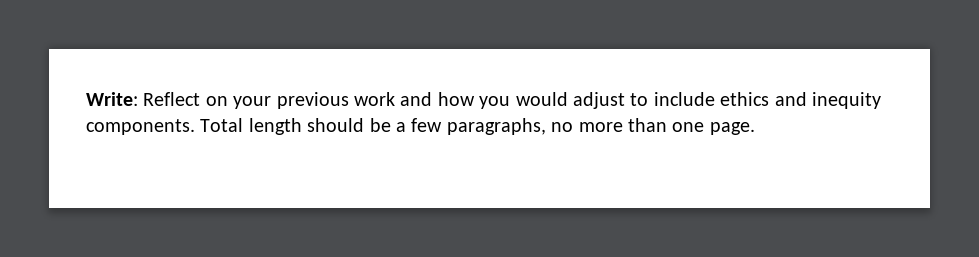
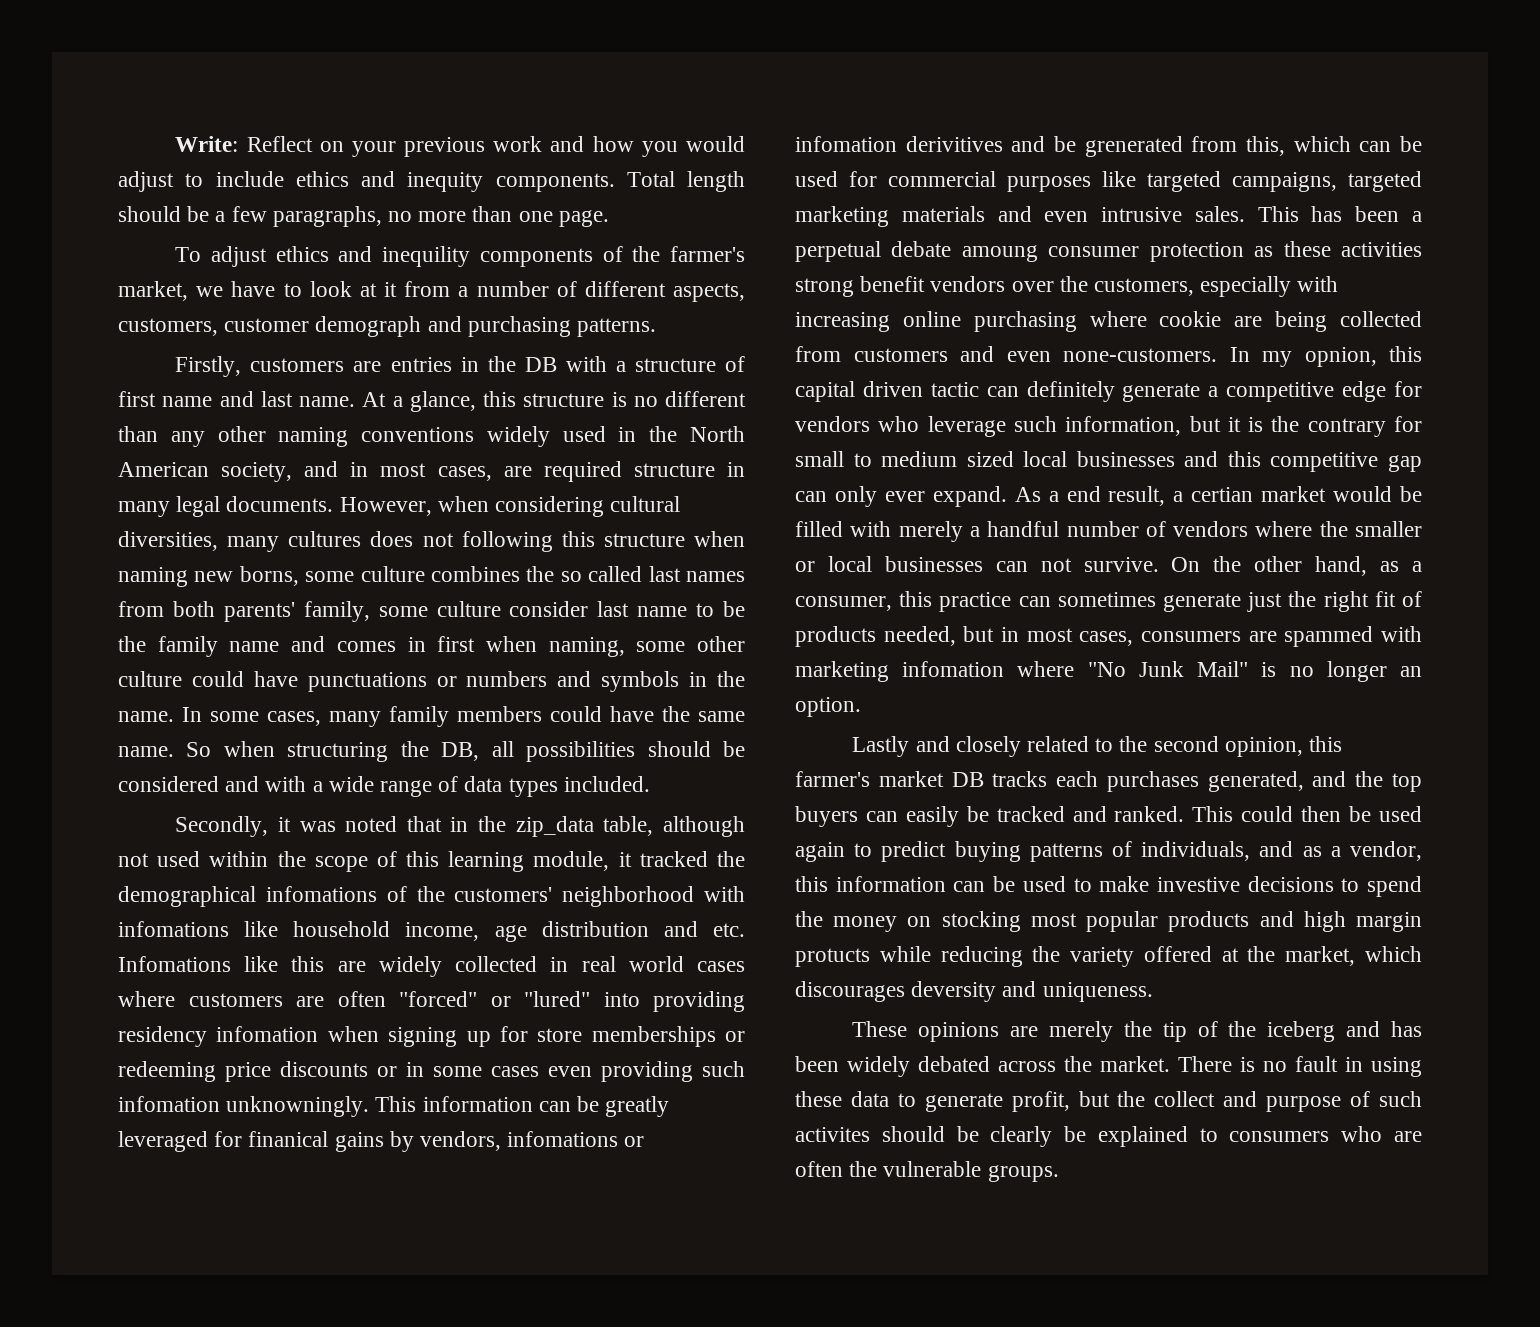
+ To adjust ethics and inequility components of the farmer's market, we have to look at it from a number of different aspects, customers, customer demograph and purchasing patterns.
+ Firstly, customers are entries in the DB with a structure of first name and last name. At a glance, this structure is no different than any other naming conventions widely used in the North American society, and in most cases, are required structure in many legal documents. However, when considering cultural diversities, many cultures does not following this structure when naming new borns, some culture combines the so called last names from both parents' family, some culture consider last name to be the family name and comes in first when naming, some other culture could have punctuations or numbers and symbols in the name. In some cases, many family members could have the same name. So when structuring the DB, all possibilities should be considered and with a wide range of data types included.
+ Secondly, it was noted that in the zip_data table, although not used within the scope of this learning module, it tracked the demographical infomations of the customers' neighborhood with infomations like household income, age distribution and etc. Infomations like this are widely collected in real world cases where customers are often "forced" or "lured" into providing residency infomation when signing up for store memberships or redeeming price discounts or in some cases even providing such infomation unknowningly. This information can be greatly leveraged for finanical gains by vendors, infomations or infomation derivitives and be grenerated from this, which can be used for commercial purposes like targeted campaigns, targeted marketing materials and even intrusive sales. This has been a perpetual debate amoung consumer protection as these activities strong benefit vendors over the customers, especially with increasing online purchasing where cookie are being collected from customers and even none-customers. In my opnion, this capital driven tactic can definitely generate a competitive edge for vendors who leverage such information, but it is the contrary for small to medium sized local businesses and this competitive gap can only ever expand. As a end result, a certian market would be filled with merely a handful number of vendors where the smaller or local businesses can not survive. On the other hand, as a consumer, this practice can sometimes generate just the right fit of products needed, but in most cases, consumers are spammed with marketing infomation where "No Junk Mail" is no longer an option.
+ Lastly and closely related to the second opinion, this farmer's market DB tracks each purchases generated, and the top buyers can easily be tracked and ranked. This could then be used again to predict buying patterns of individuals, and as a vendor, this information can be used to make investive decisions to spend the money on stocking most popular products and high margin protucts while reducing the variety offered at the market, which discourages deversity and uniqueness.
+ These opinions are merely the tip of the iceberg and has been widely debated across the market. There is no fault in using these data to generate profit, but the collect and purpose of such activites should be clearly be explained to consumers who are often the vulnerable groups.

